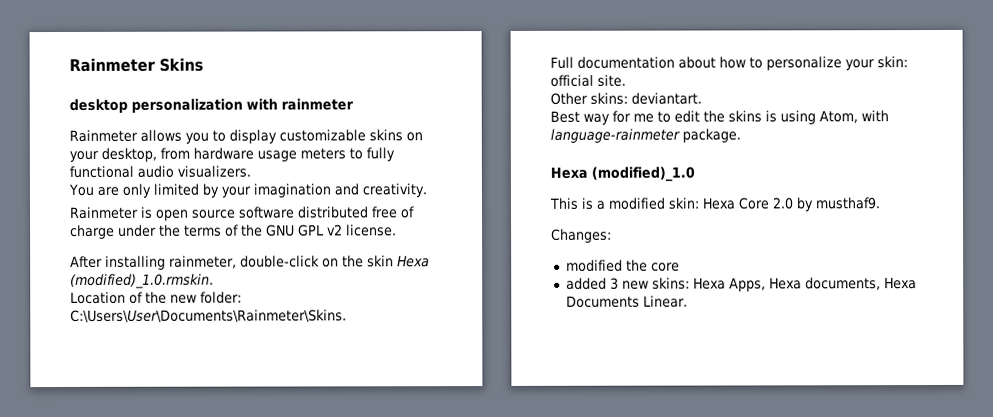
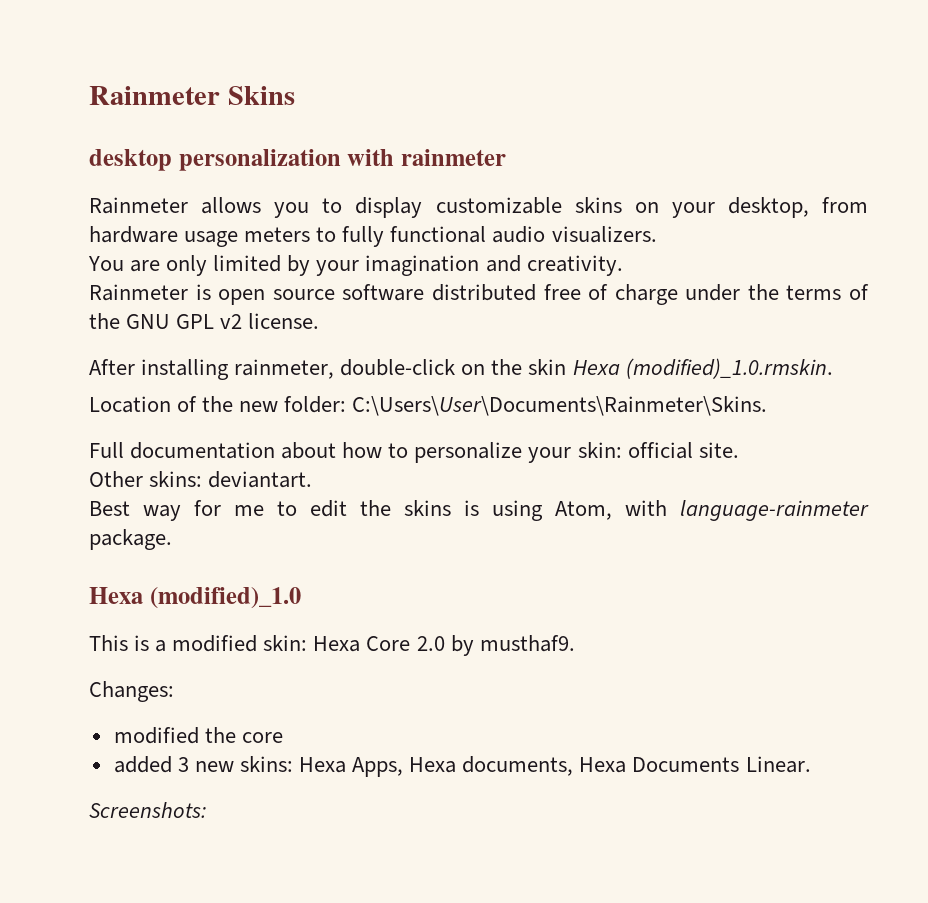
+ Screenshots:

